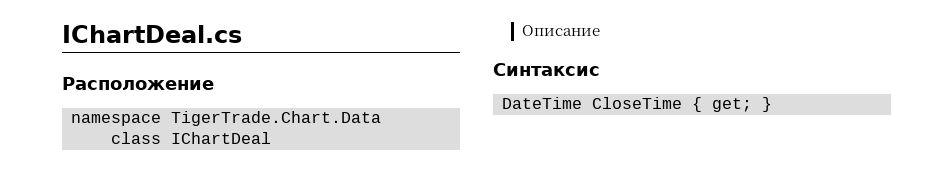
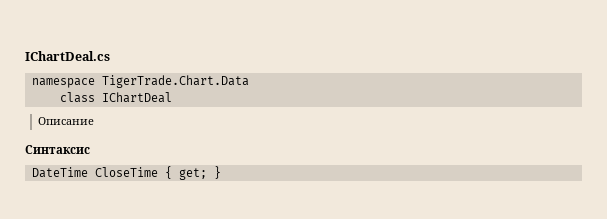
- Расположение

